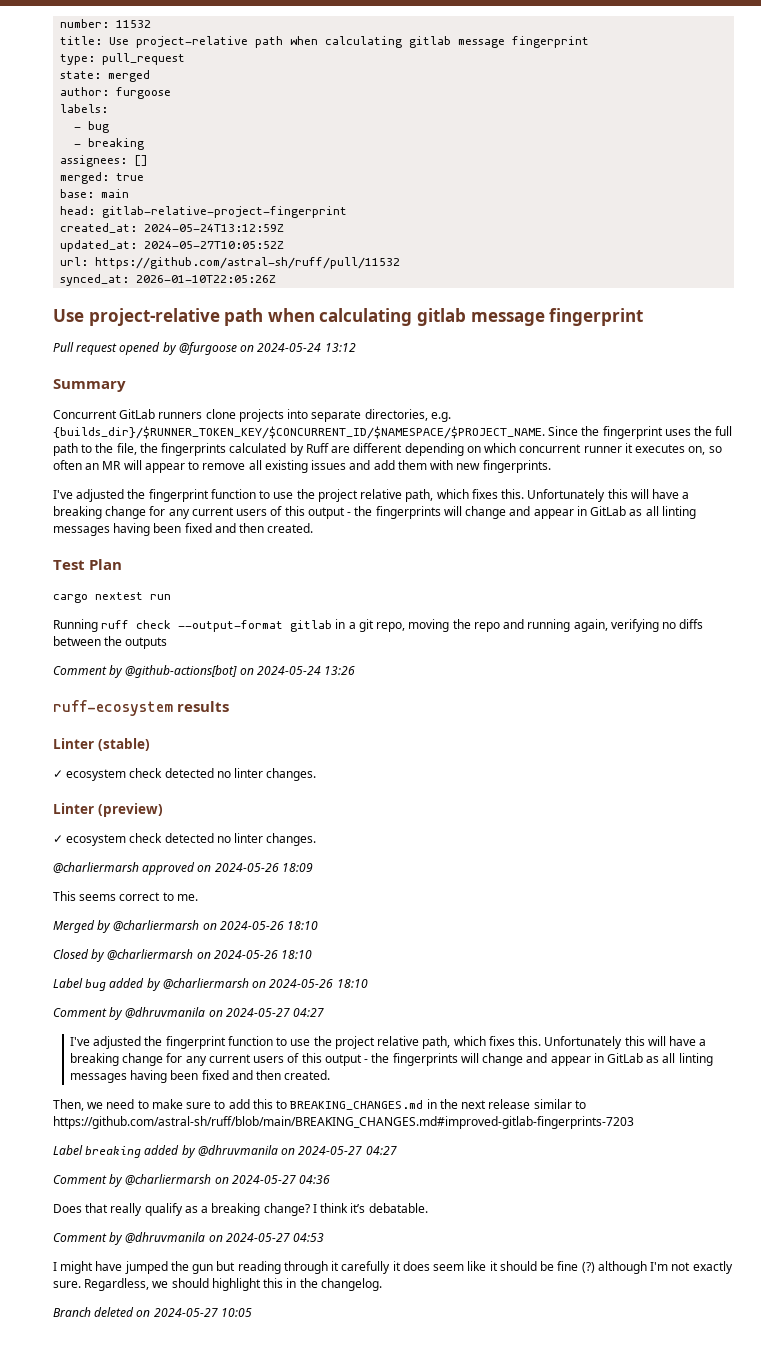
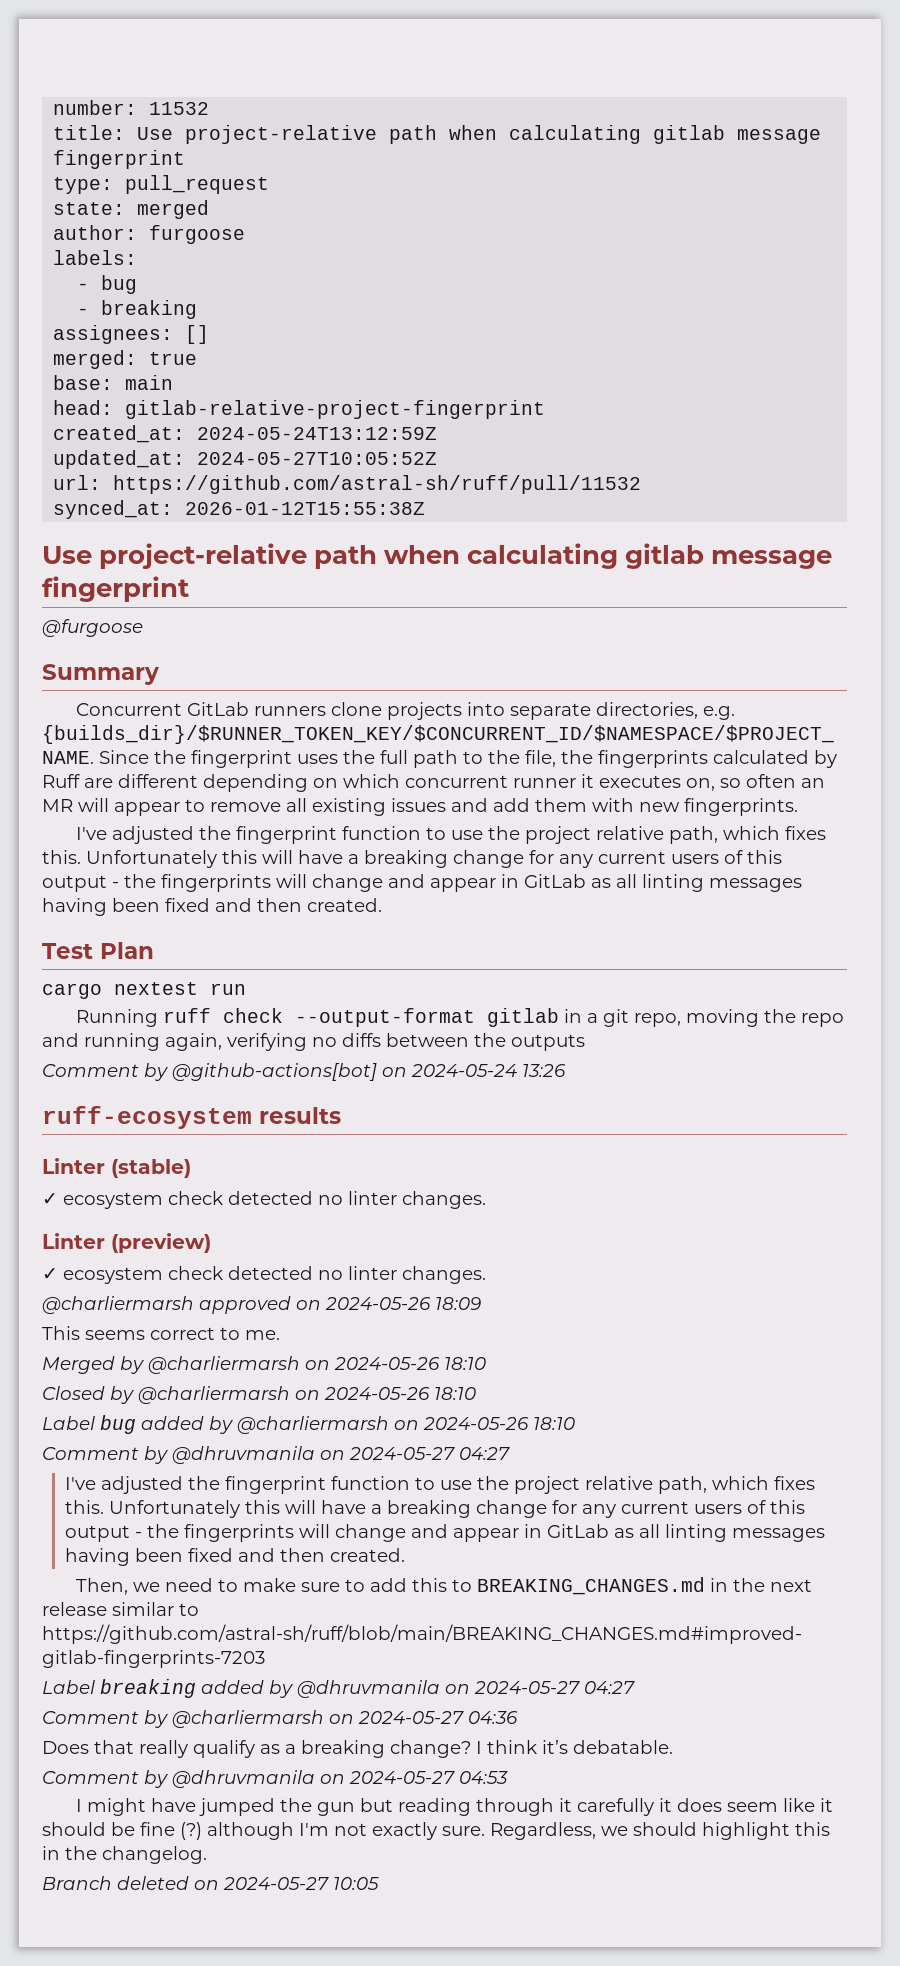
- synced_at: 2026-01-10T22:05:26Z
+ synced_at: 2026-01-12T15:55:38Z
  Use project-relative path when calculating gitlab message fingerprint
- Pull request opened by @furgoose on 2024-05-24 13:12
+ @furgoose

